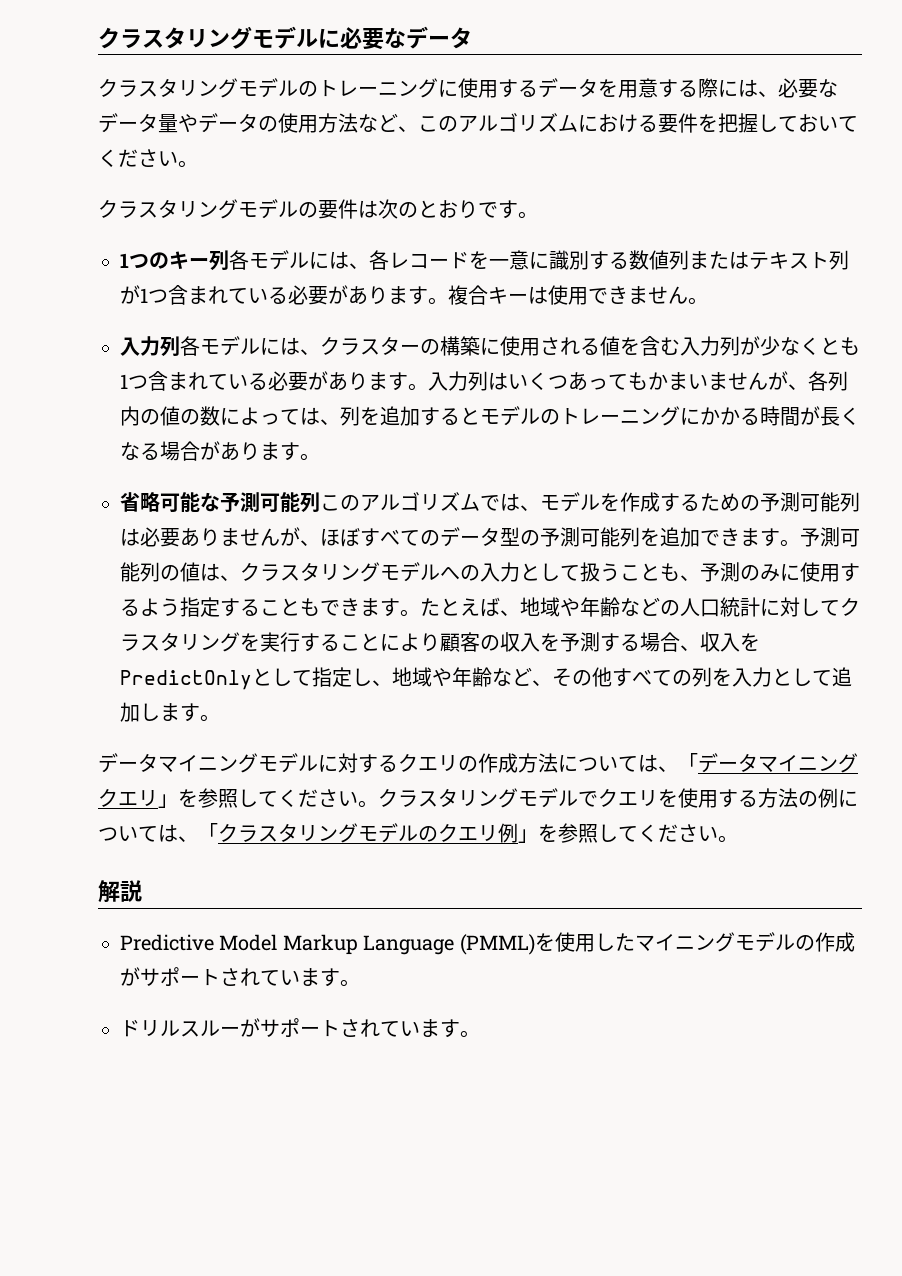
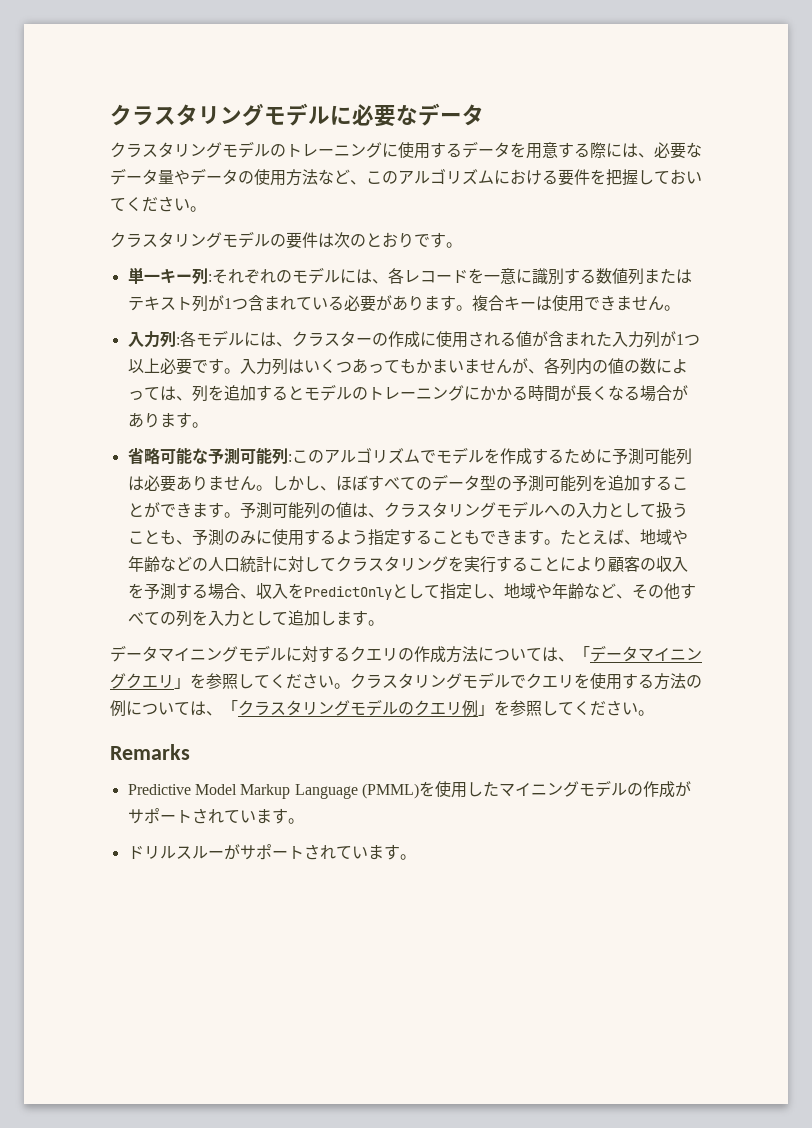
- 1つのキー列各モデルには、各レコードを一意に識別する数値列またはテキスト列が1つ含まれている必要があります。
+ 単一キー列:それぞれのモデルには、各レコードを一意に識別する数値列またはテキスト列が1つ含まれている必要があります。
- 入力列各モデルには、クラスターの構築に使用される値を含む入力列が少なくとも1つ含まれている必要があります。
+ 入力列:各モデルには、クラスターの作成に使用される値が含まれた入力列が1つ以上必要です。
- 省略可能な予測可能列このアルゴリズムでは、モデルを作成するための予測可能列は必要ありませんが、ほぼすべてのデータ型の予測可能列を追加できます。
+ 省略可能な予測可能列:このアルゴリズムでモデルを作成するために予測可能列は必要ありません。しかし、ほぼすべてのデータ型の予測可能列を追加することができます。
- 解説
+ Remarks

